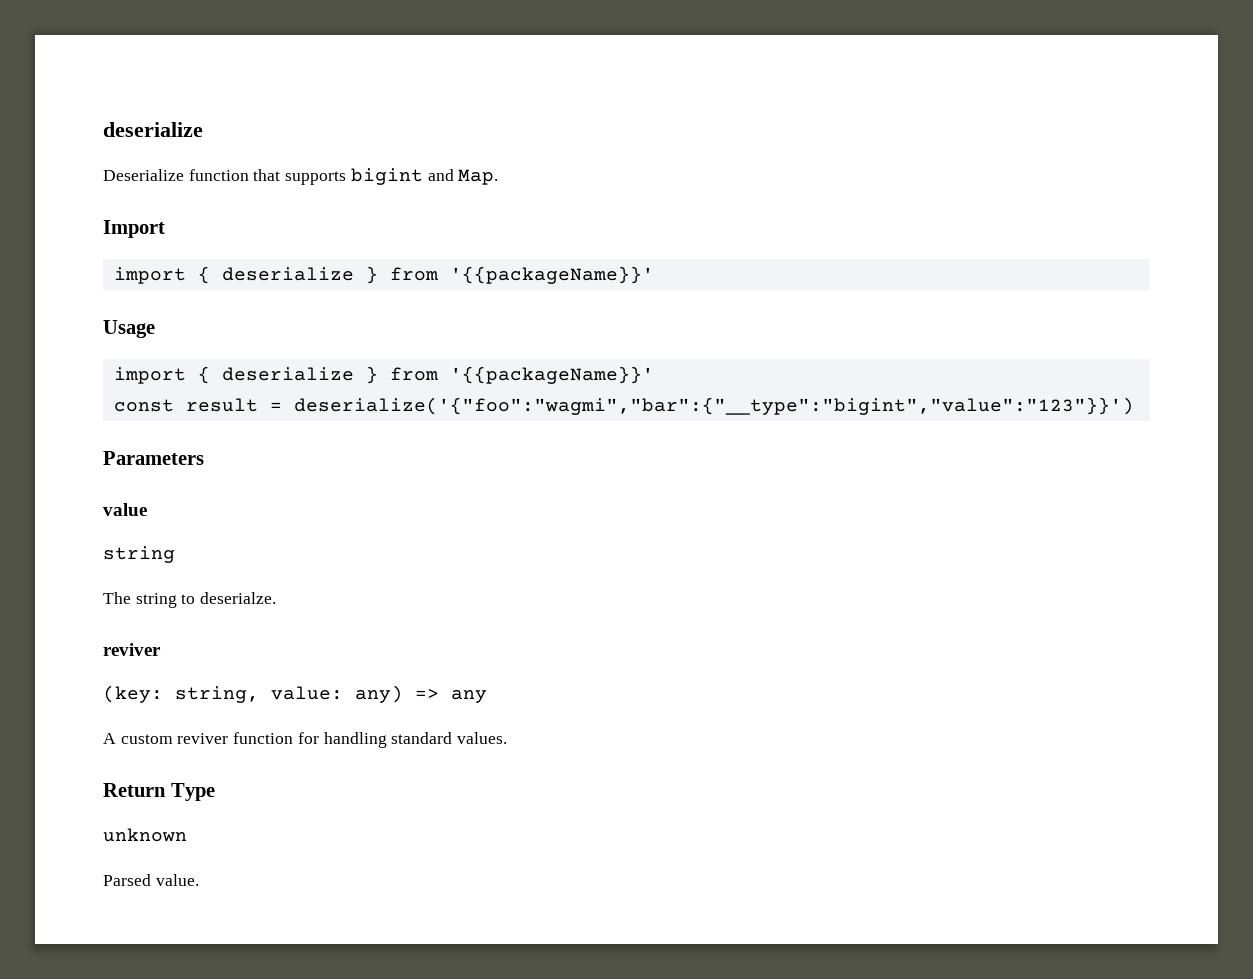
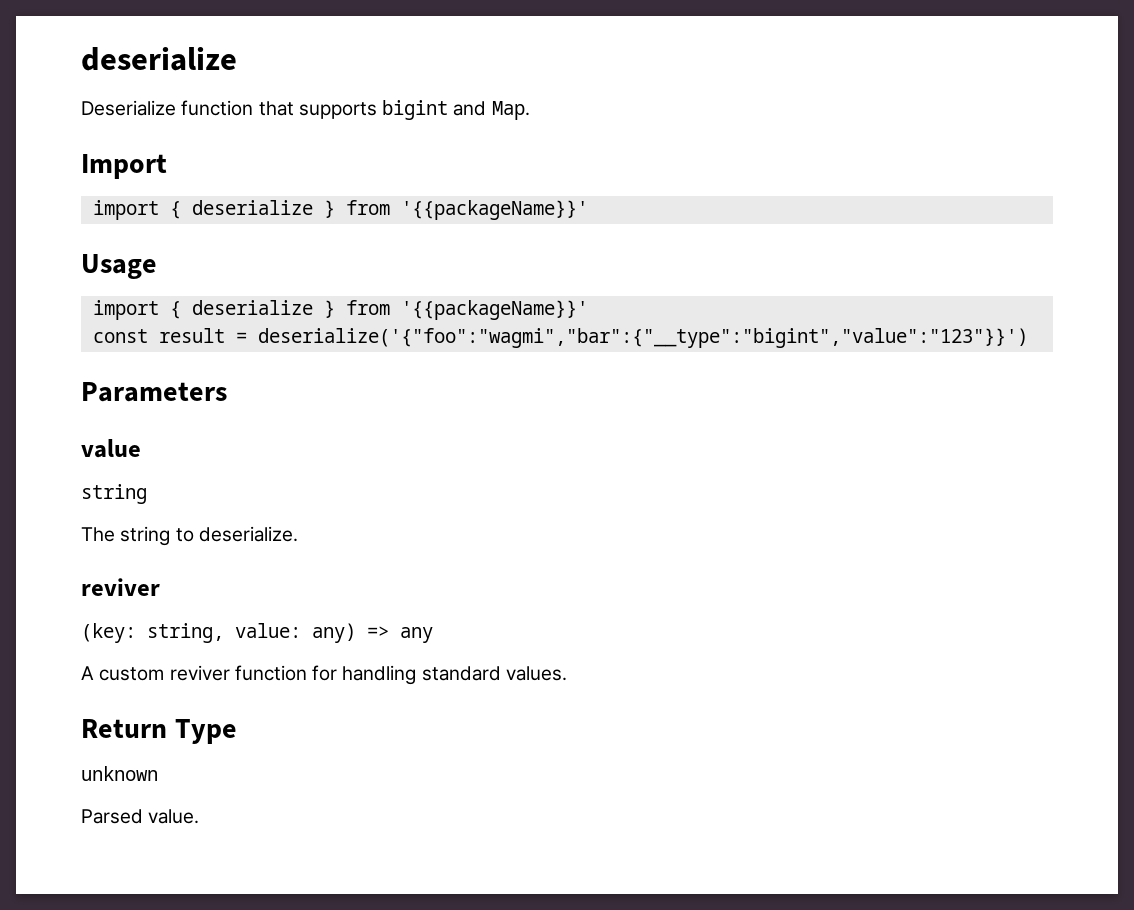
- The string to deserialze.
+ The string to deserialize.

